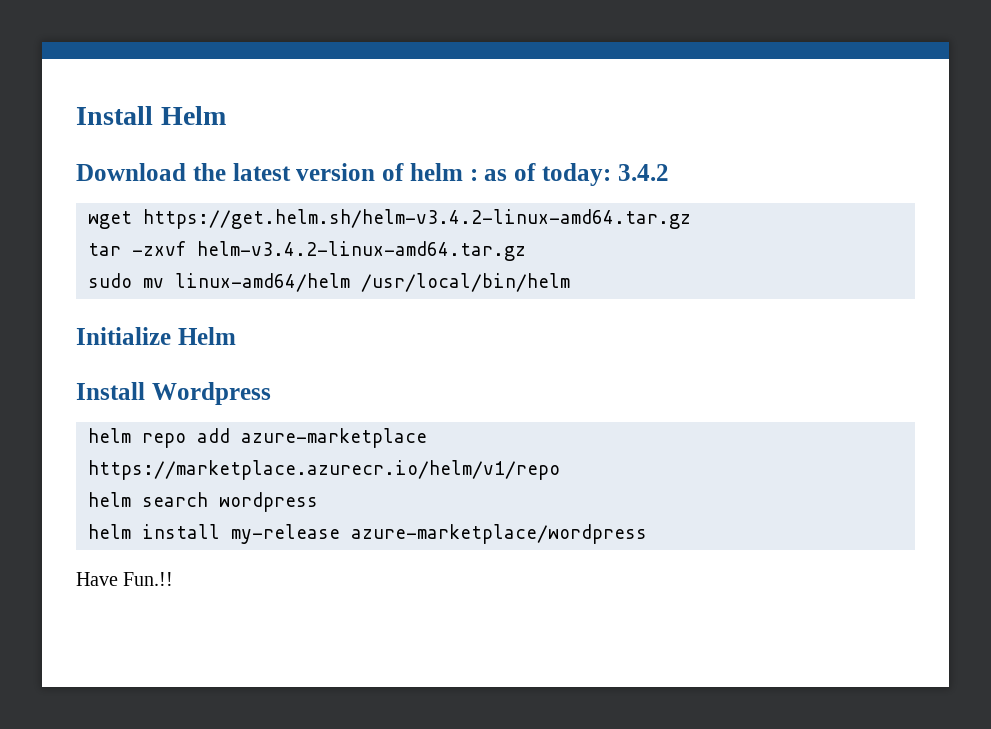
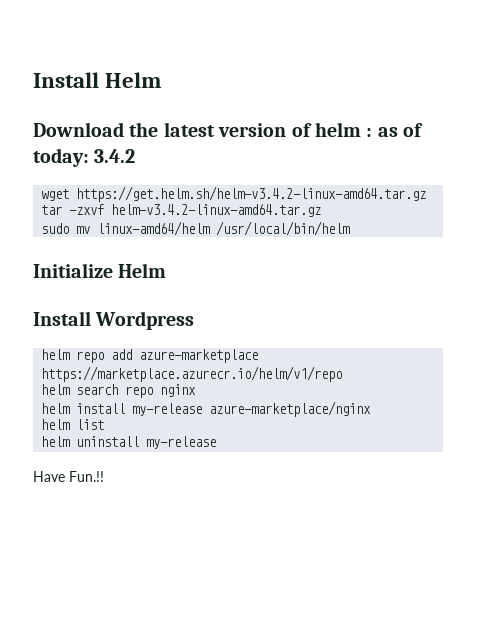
- helm search wordpress
+ helm search repo nginx
- helm install my-release azure-marketplace/wordpress
+ helm install my-release azure-marketplace/nginx
+ helm list
+ helm uninstall my-release

